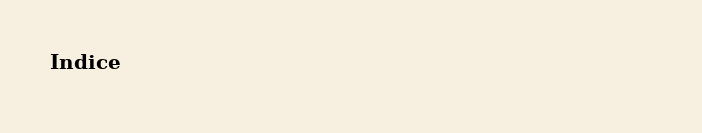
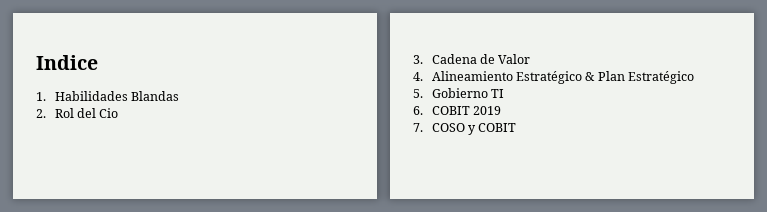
+ 1. Habilidades Blandas
+ 2. Rol del Cio
+ 3. Cadena de Valor
+ 4. Alineamiento Estratégico & Plan Estratégico
+ 5. Gobierno TI
+ 6. COBIT 2019
+ 7. COSO y COBIT

